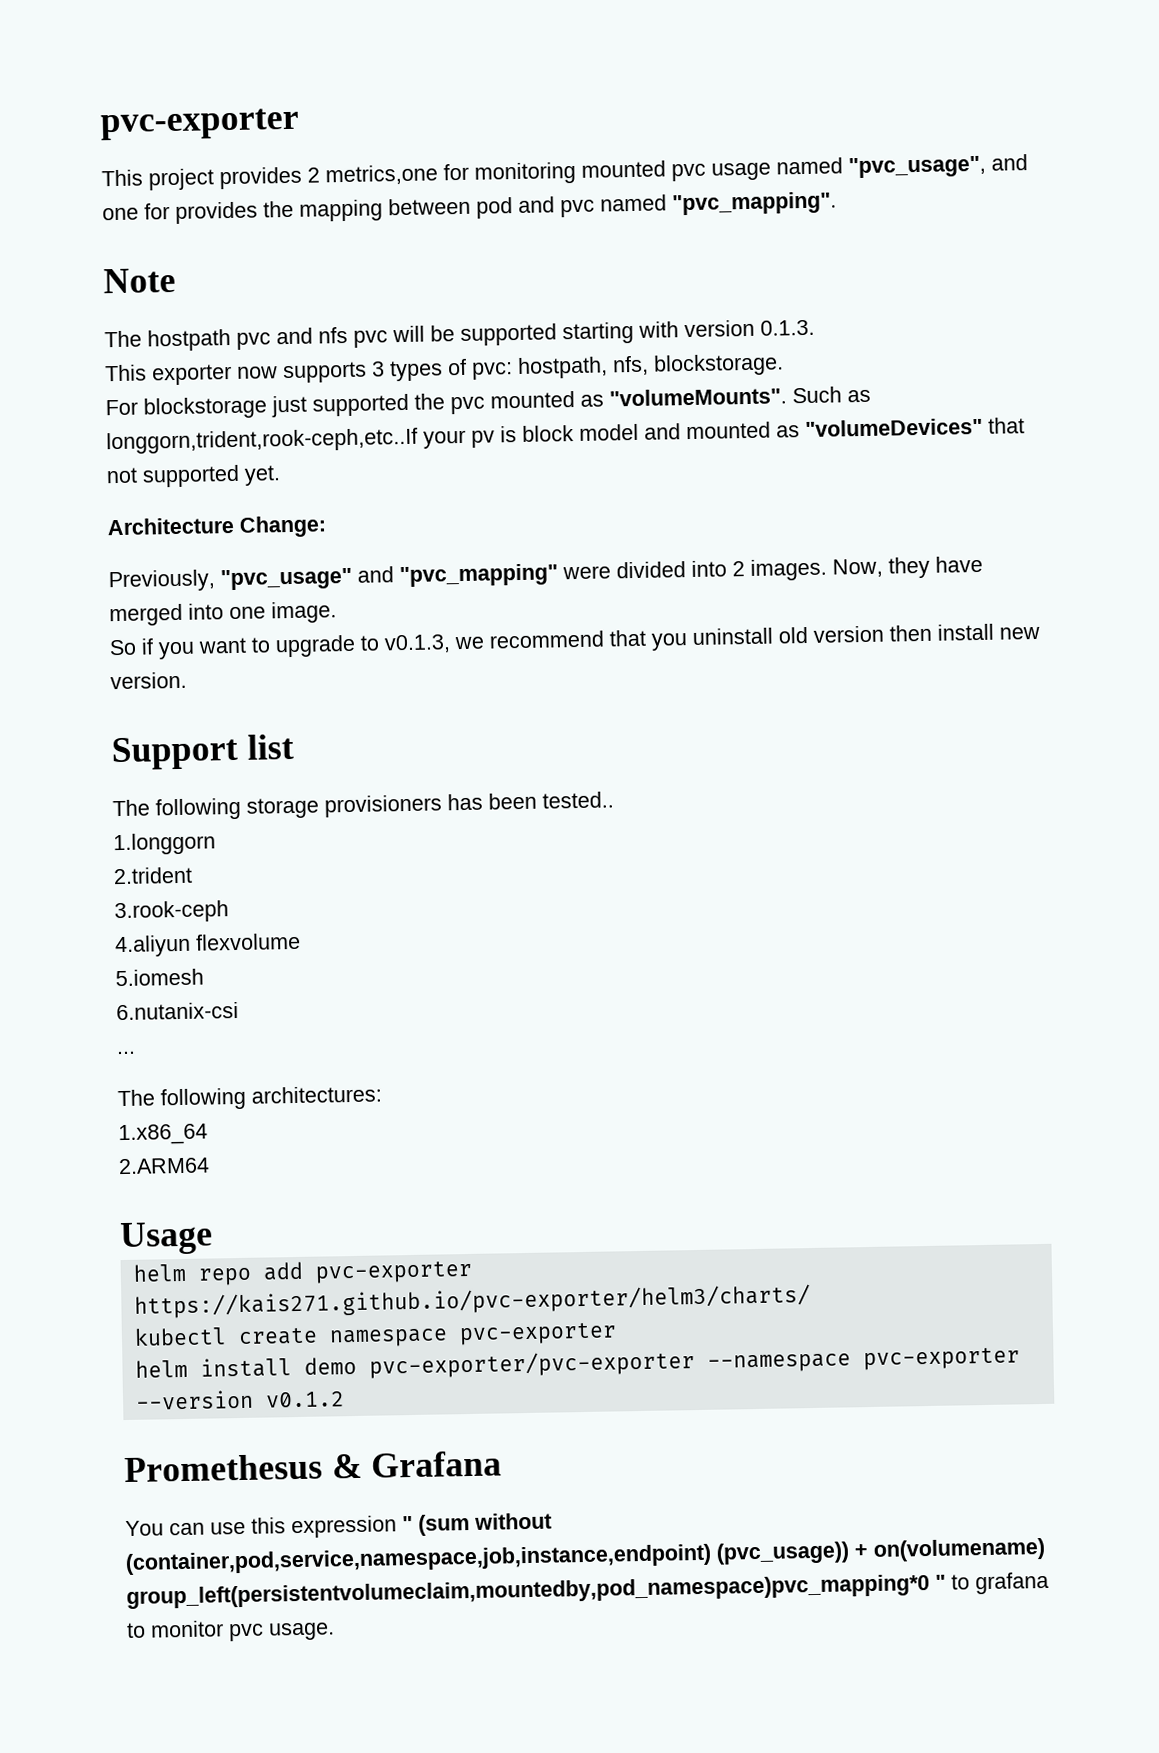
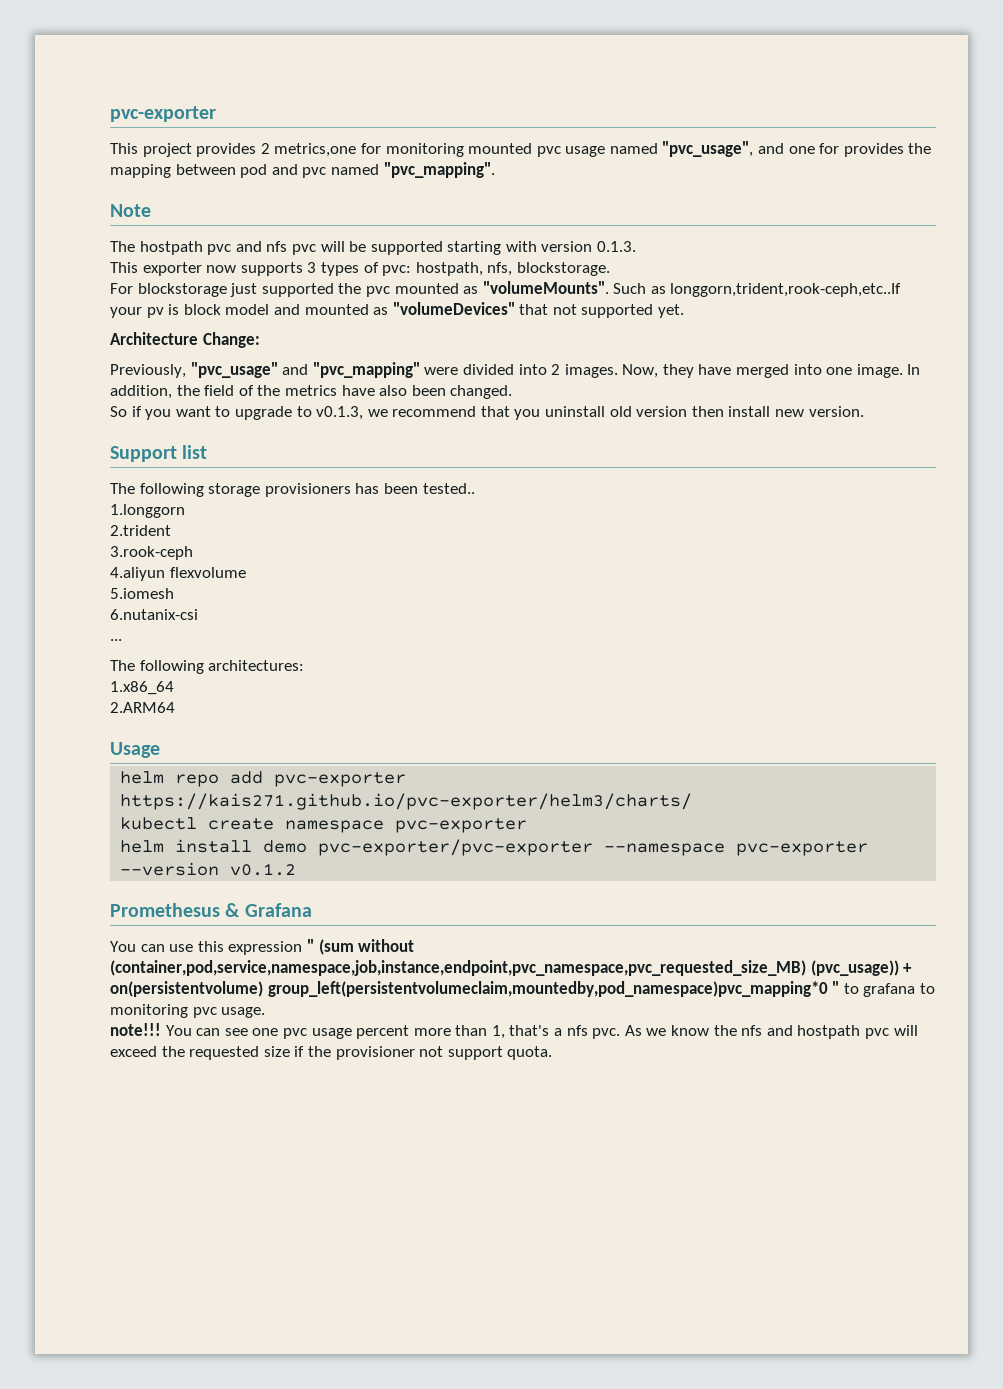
+ In addition, the field of the metrics have also been changed.
- You can use this expression " (sum without (container,pod,service,namespace,job,instance,endpoint) (pvc_usage)) + on(volumename) group_left(persistentvolumeclaim,mountedby,pod_namespace)pvc_mapping*0 " to grafana to monitor pvc usage.
+ You can use this expression " (sum without (container,pod,service,namespace,job,instance,endpoint,pvc_namespace,pvc_requested_size_MB) (pvc_usage)) + on(persistentvolume) group_left(persistentvolumeclaim,mountedby,pod_namespace)pvc_mapping*0 " to grafana to monitoring pvc usage.
+ note!!! You can see one pvc usage percent more than 1, that's a nfs pvc. As we know the nfs and hostpath pvc will exceed the requested size if the provisioner not support quota.

